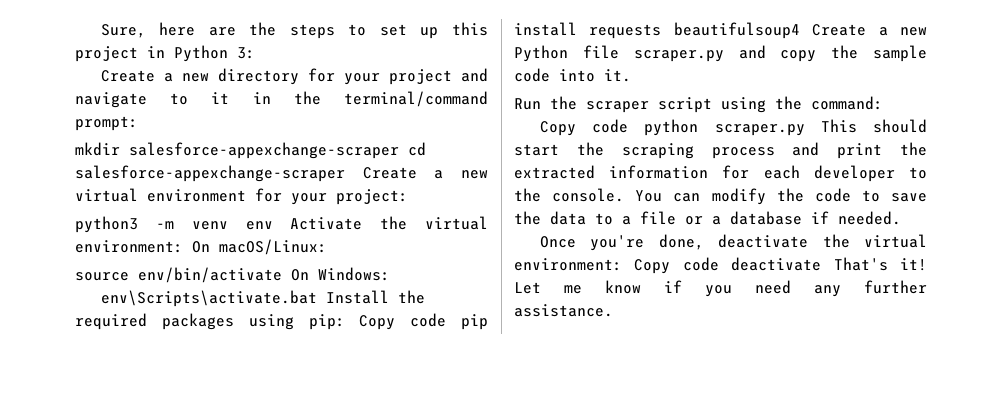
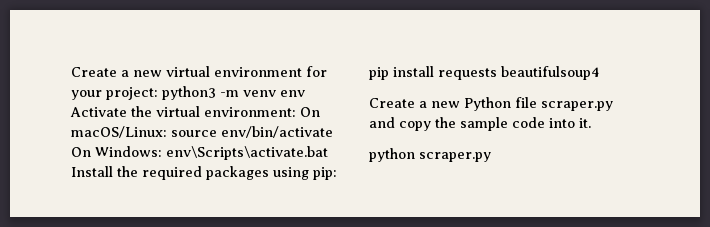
- Sure, here are the steps to set up this project in Python 3:
- Create a new directory for your project and navigate to it in the terminal/command prompt:
- mkdir salesforce-appexchange-scraper cd salesforce-appexchange-scraper Create a new virtual environment for your project:
- python3 -m venv env Activate the virtual environment: On macOS/Linux:
- source env/bin/activate On Windows:
- env\Scripts\activate.bat Install the required packages using pip: Copy code pip install requests beautifulsoup4 Create a new Python file scraper.py and copy the sample code into it.
+ Create a new virtual environment for your project: python3 -m venv env Activate the virtual environment: On macOS/Linux: source env/bin/activate On Windows: env\Scripts\activate.bat Install the required packages using pip: pip install requests beautifulsoup4
+ Create a new Python file scraper.py and copy the sample code into it.
- Run the scraper script using the command:
- Copy code python scraper.py This should start the scraping process and print the extracted information for each developer to the console. You can modify the code to save the data to a file or a database if needed.
- Once you're done, deactivate the virtual environment: Copy code deactivate That's it! Let me know if you need any further assistance.
+ python scraper.py

